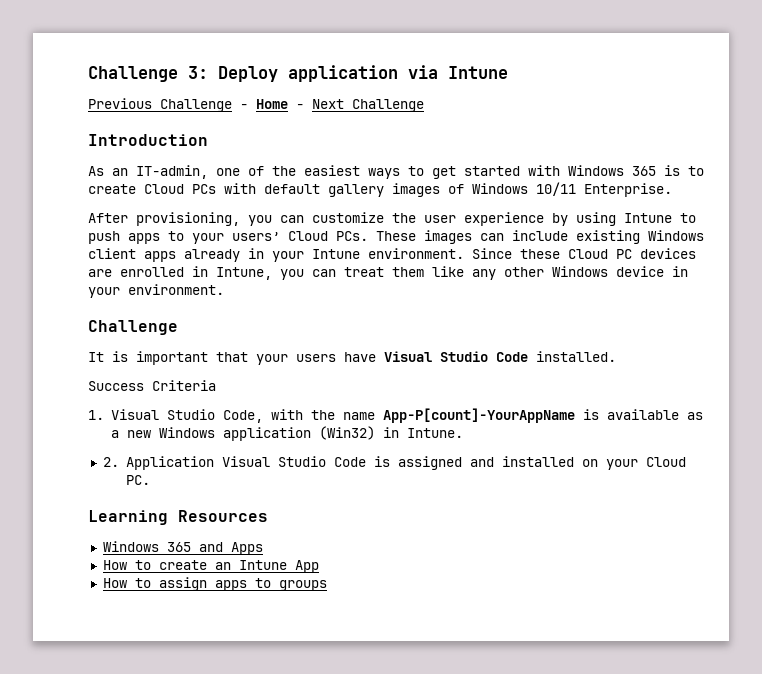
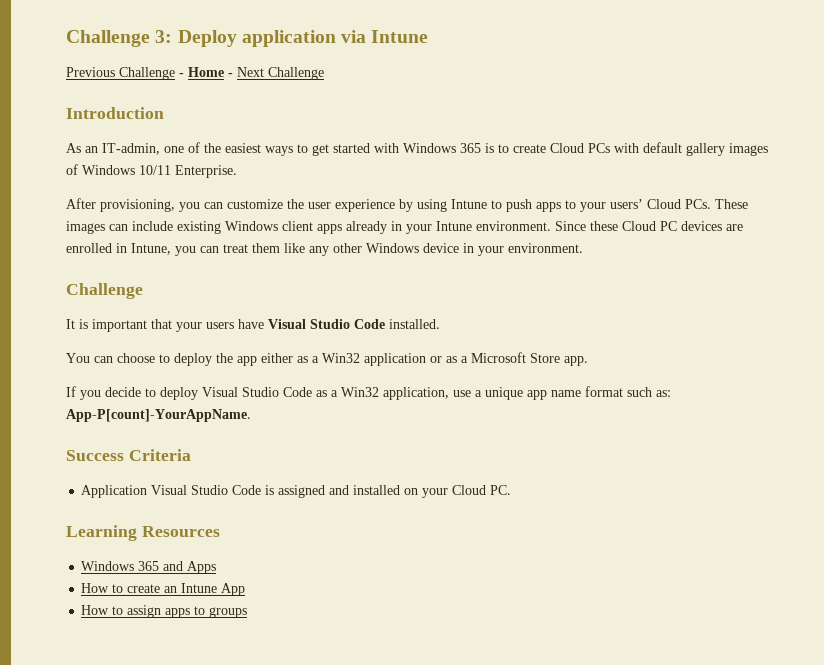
+ You can choose to deploy the app either as a Win32 application or as a Microsoft Store app.
+ If you decide to deploy Visual Studio Code as a Win32 application, use a unique app name format such as: App-P[count]-YourAppName.
  Success Criteria
- 1. Visual Studio Code, with the name App-P[count]-YourAppName is available as a new Windows application (Win32) in Intune.
- 2. Application Visual Studio Code is assigned and installed on your Cloud PC.
+ Application Visual Studio Code is assigned and installed on your Cloud PC.

